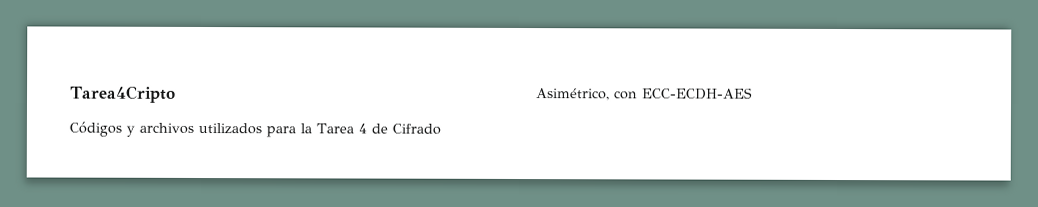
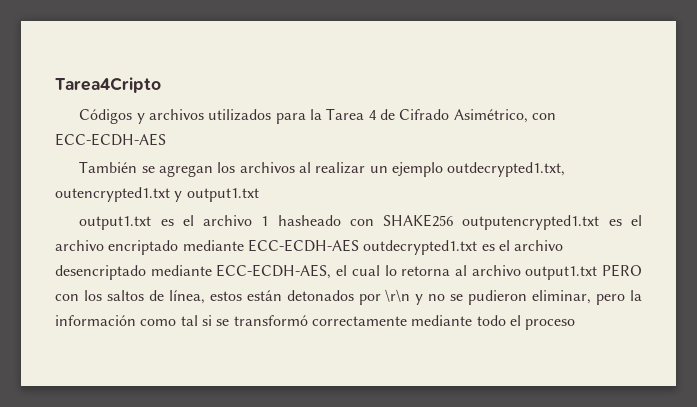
+ También se agregan los archivos al realizar un ejemplo outdecrypted1.txt, outencrypted1.txt y output1.txt
+ output1.txt es el archivo 1 hasheado con SHAKE256 outputencrypted1.txt es el archivo encriptado mediante ECC-ECDH-AES outdecrypted1.txt es el archivo desencriptado mediante ECC-ECDH-AES, el cual lo retorna al archivo output1.txt PERO con los saltos de línea, estos están detonados por \r\n y no se pudieron eliminar, pero la información como tal si se transformó correctamente mediante todo el proceso

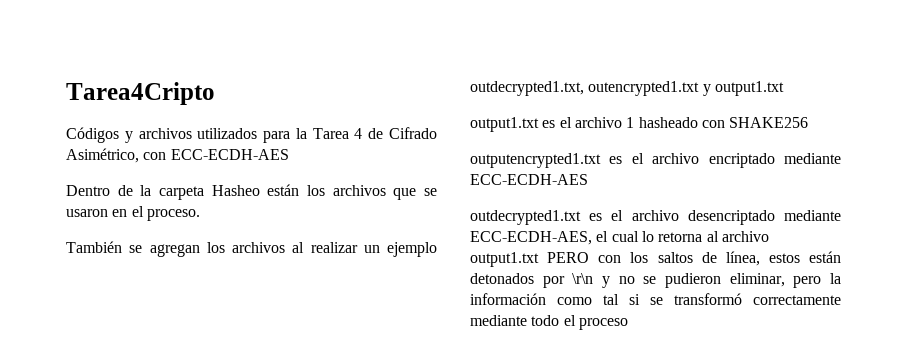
+ Dentro de la carpeta Hasheo están los archivos que se usaron en el proceso.
- output1.txt es el archivo 1 hasheado con SHAKE256 outputencrypted1.txt es el archivo encriptado mediante ECC-ECDH-AES outdecrypted1.txt es el archivo desencriptado mediante ECC-ECDH-AES, el cual lo retorna al archivo output1.txt PERO con los saltos de línea, estos están detonados por \r\n y no se pudieron eliminar, pero la información como tal si se transformó correctamente mediante todo el proceso
+ output1.txt es el archivo 1 hasheado con SHAKE256
+ outputencrypted1.txt es el archivo encriptado mediante ECC-ECDH-AES
+ outdecrypted1.txt es el archivo desencriptado mediante ECC-ECDH-AES, el cual lo retorna al archivo output1.txt PERO con los saltos de línea, estos están detonados por \r\n y no se pudieron eliminar, pero la información como tal si se transformó correctamente mediante todo el proceso

